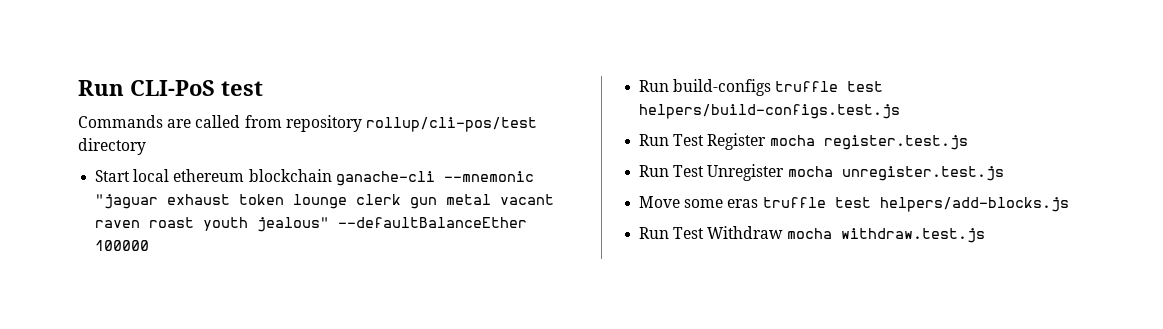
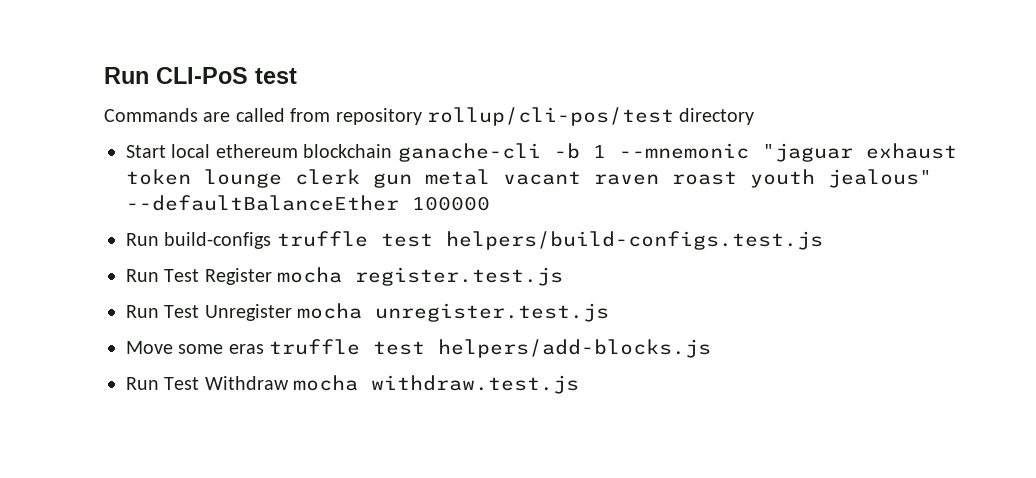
- Start local ethereum blockchain ganache-cli --mnemonic "jaguar exhaust token lounge clerk gun metal vacant raven roast youth jealous" --defaultBalanceEther 100000
+ Start local ethereum blockchain ganache-cli -b 1 --mnemonic "jaguar exhaust token lounge clerk gun metal vacant raven roast youth jealous" --defaultBalanceEther 100000

